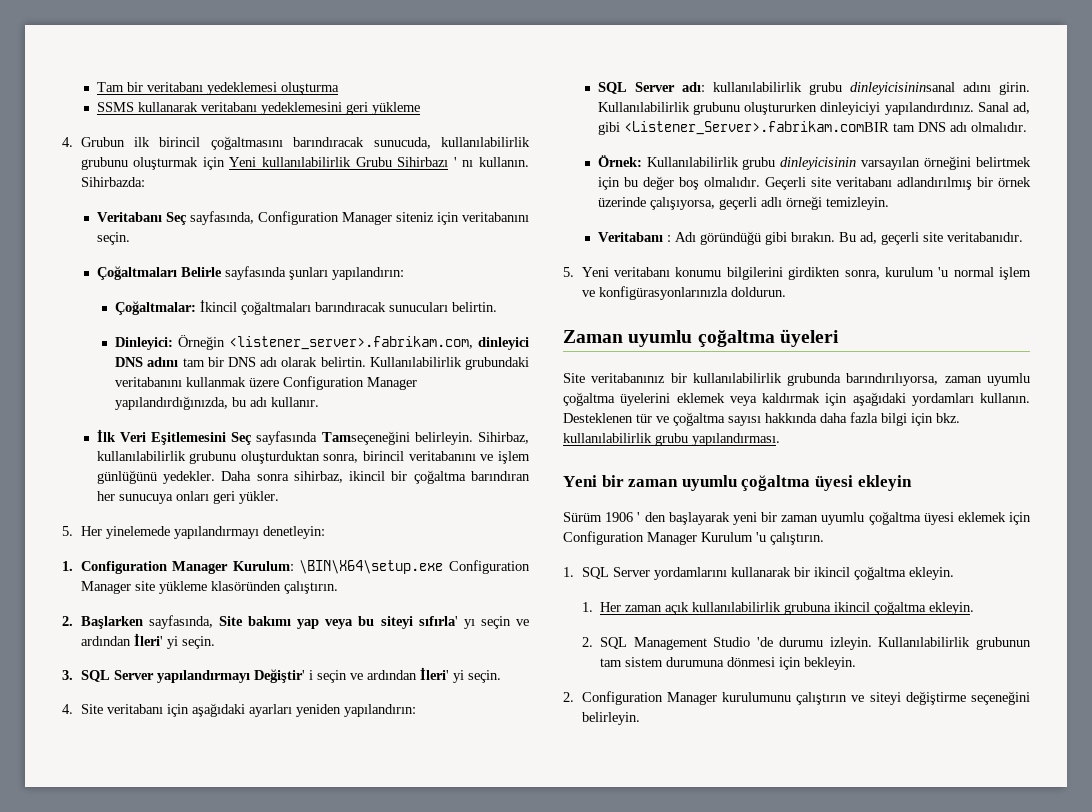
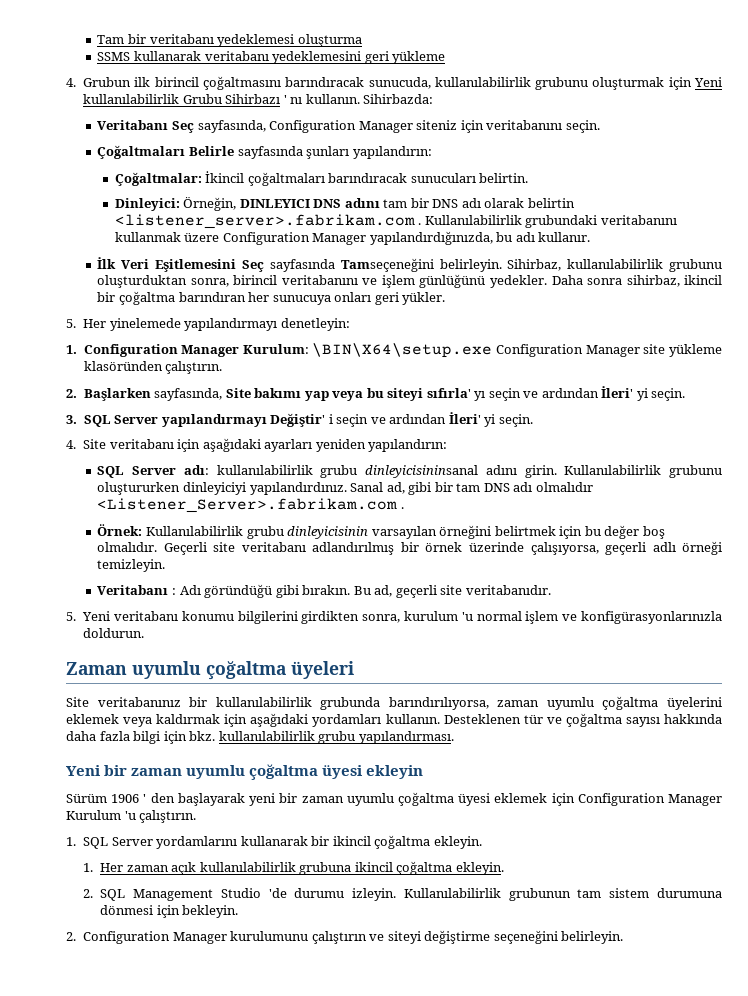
- Dinleyici: Örneğin <listener_server>.fabrikam.com, dinleyici DNS adını tam bir DNS adı olarak belirtin.
+ Dinleyici: Örneğin, DINLEYICI DNS adını tam bir DNS adı olarak belirtin <listener_server>.fabrikam.com .
- Sanal ad, gibi <Listener_Server>.fabrikam.comBIR tam DNS adı olmalıdır.
+ Sanal ad, gibi bir tam DNS adı olmalıdır <Listener_Server>.fabrikam.com .

